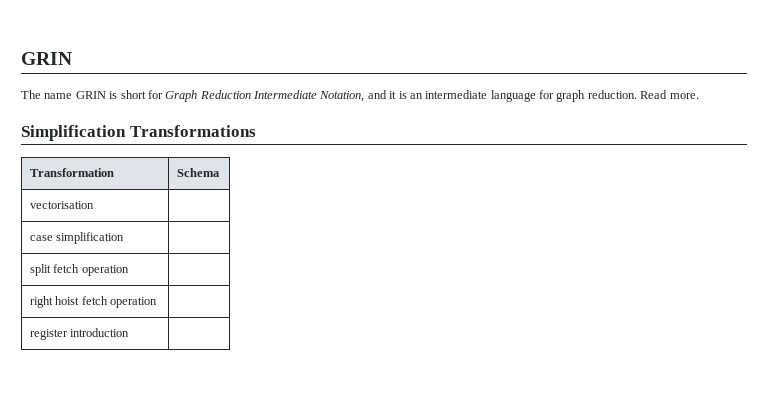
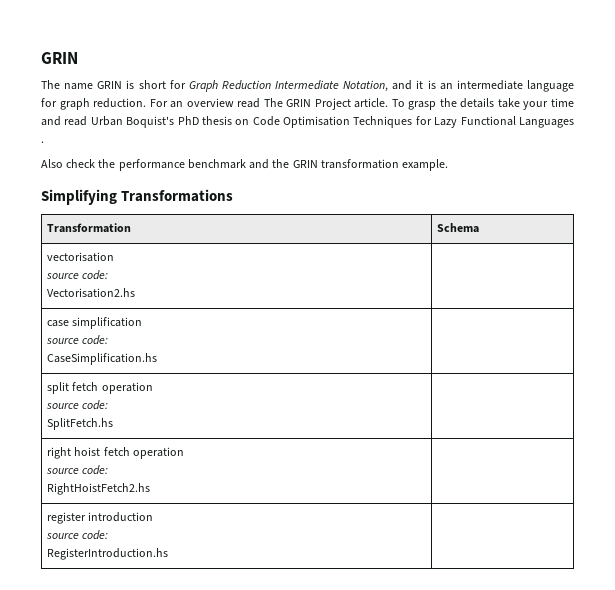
- Read more.
- Simplification Transformations
+ For an overview read The GRIN Project article. To grasp the details take your time and read Urban Boquist's PhD thesis on Code Optimisation Techniques for Lazy Functional Languages .
+ Also check the performance benchmark and the GRIN transformation example.
+ Simplifying Transformations
- vectorisation |
+ vectorisation
+ source code:
+ Vectorisation2.hs |
- case simplification |
+ case simplification
+ source code:
+ CaseSimplification.hs |
- split fetch operation |
+ split fetch operation
+ source code:
+ SplitFetch.hs |
- right hoist fetch operation |
+ right hoist fetch operation
+ source code:
+ RightHoistFetch2.hs |
- register introduction |
+ register introduction
+ source code:
+ RegisterIntroduction.hs |

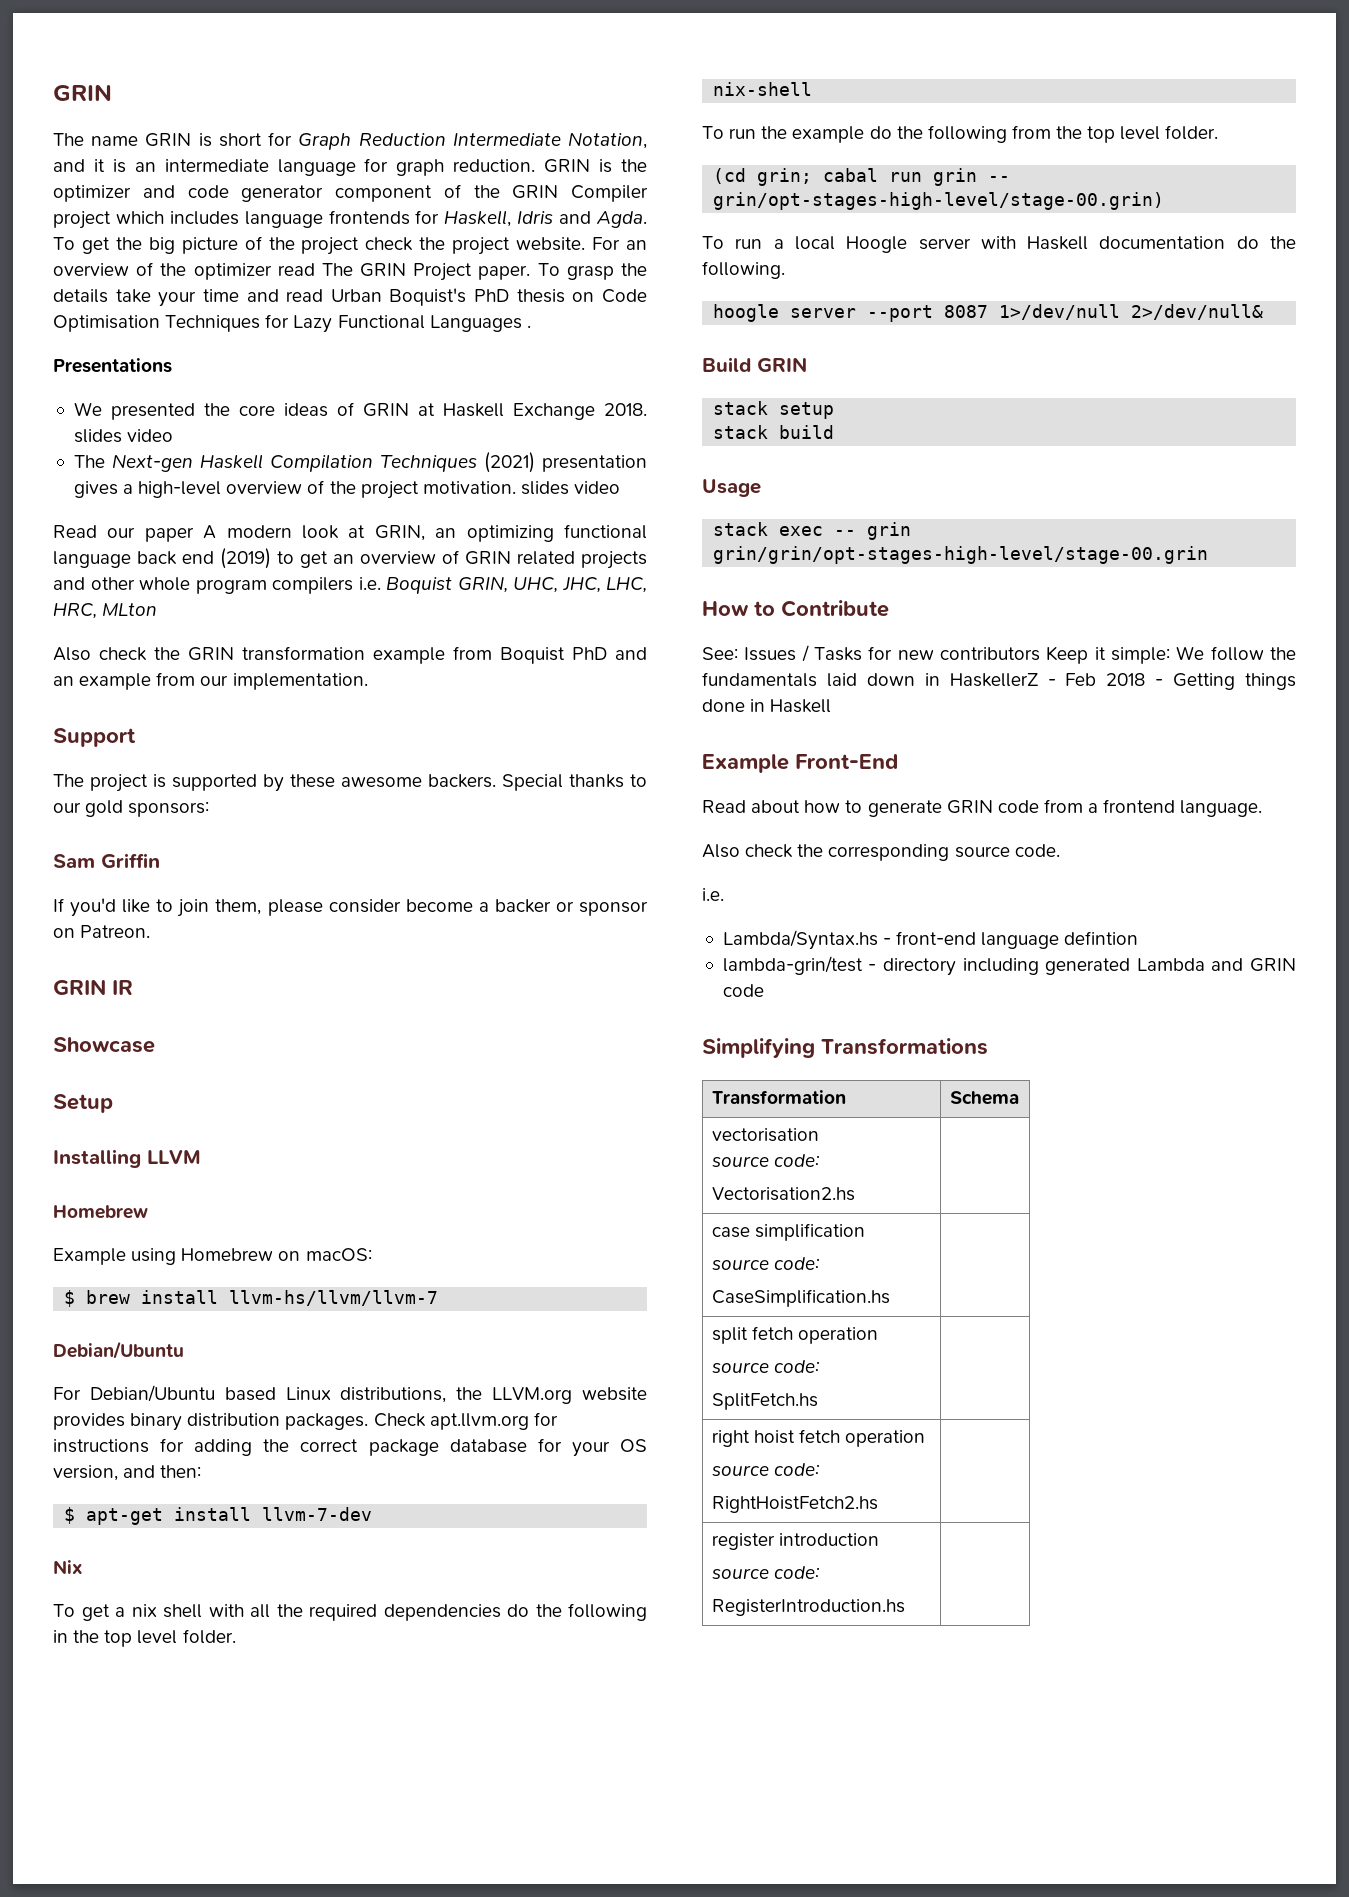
- For an overview read The GRIN Project article.
+ GRIN is the optimizer and code generator component of the GRIN Compiler project which includes language frontends for Haskell, Idris and Agda. To get the big picture of the project check the project website. For an overview of the optimizer read The GRIN Project paper.
- Also check the performance benchmark and the GRIN transformation example.
+ Presentations
+ We presented the core ideas of GRIN at Haskell Exchange 2018. slides video
+ The Next-gen Haskell Compilation Techniques (2021) presentation gives a high-level overview of the project motivation. slides video
+ Read our paper A modern look at GRIN, an optimizing functional language back end (2019) to get an overview of GRIN related projects and other whole program compilers i.e. Boquist GRIN, UHC, JHC, LHC, HRC, MLton
+ Also check the GRIN transformation example from Boquist PhD and an example from our implementation.
+ Support
+ The project is supported by these awesome backers. Special thanks to our gold sponsors:
+ Sam Griffin
+ If you'd like to join them, please consider become a backer or sponsor on Patreon.
+ GRIN IR
+ Showcase
+ Setup
+ Installing LLVM
+ Homebrew
+ Example using Homebrew on macOS:
+ $ brew install llvm-hs/llvm/llvm-7
+ Debian/Ubuntu
+ For Debian/Ubuntu based Linux distributions, the LLVM.org website provides binary distribution packages. Check apt.llvm.org for instructions for adding the correct package database for your OS version, and then:
+ $ apt-get install llvm-7-dev
+ Nix
+ To get a nix shell with all the required dependencies do the following in the top level folder.
+ nix-shell
+ To run the example do the following from the top level folder.
+ (cd grin; cabal run grin -- grin/opt-stages-high-level/stage-00.grin)
+ To run a local Hoogle server with Haskell documentation do the following.
+ hoogle server --port 8087 1>/dev/null 2>/dev/null&
+ Build GRIN
+ stack setup
+ stack build
+ Usage
+ stack exec -- grin grin/grin/opt-stages-high-level/stage-00.grin
+ How to Contribute
+ See: Issues / Tasks for new contributors Keep it simple: We follow the fundamentals laid down in HaskellerZ - Feb 2018 - Getting things done in Haskell
+ Example Front-End
+ Read about how to generate GRIN code from a frontend language.
+ Also check the corresponding source code.
+ i.e.
+ Lambda/Syntax.hs - front-end language defintion
+ lambda-grin/test - directory including generated Lambda and GRIN code

